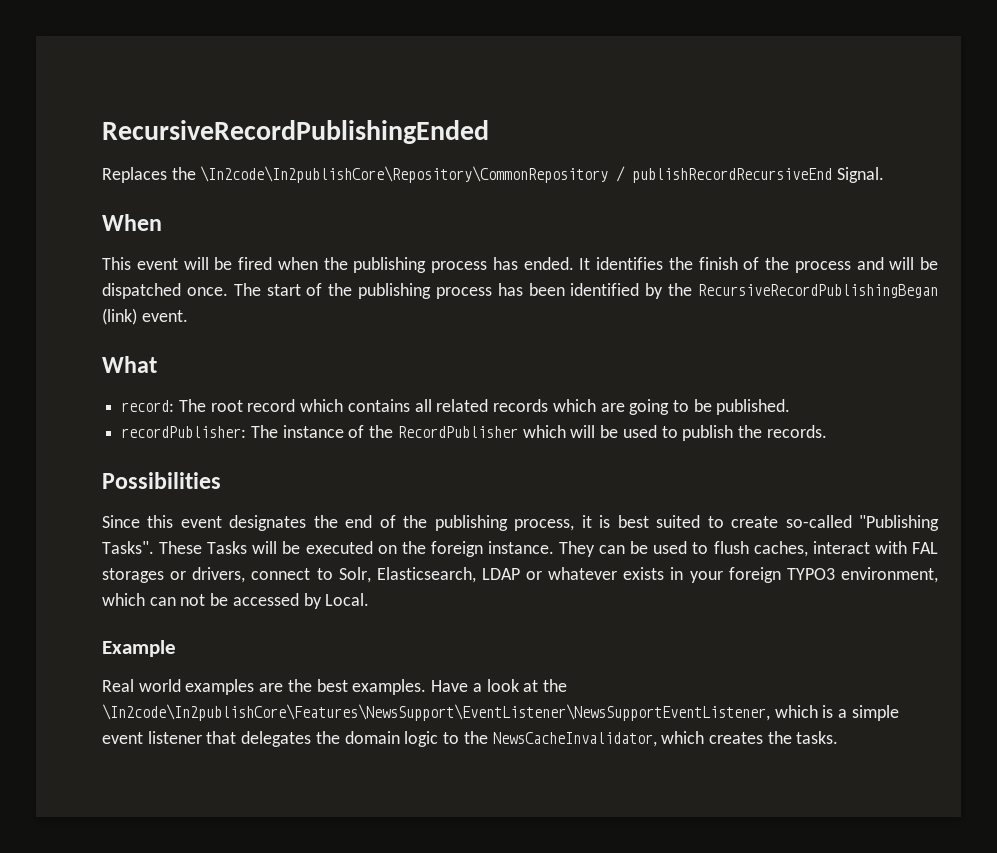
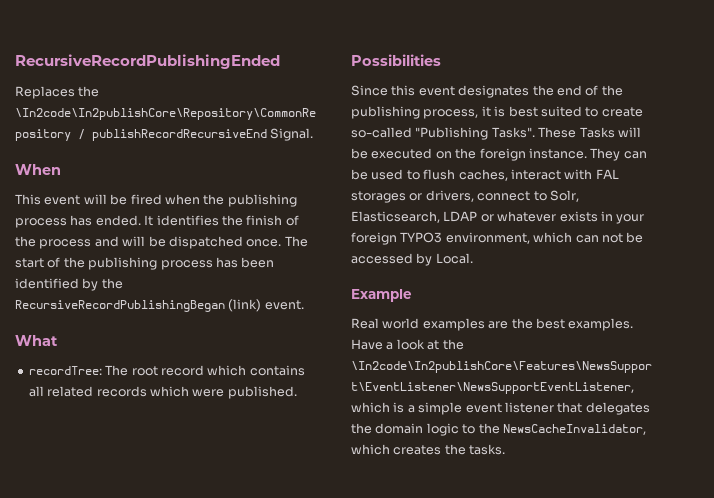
- record: The root record which contains all related records which are going to be published.
- recordPublisher: The instance of the RecordPublisher which will be used to publish the records.
+ recordTree: The root record which contains all related records which were published.

